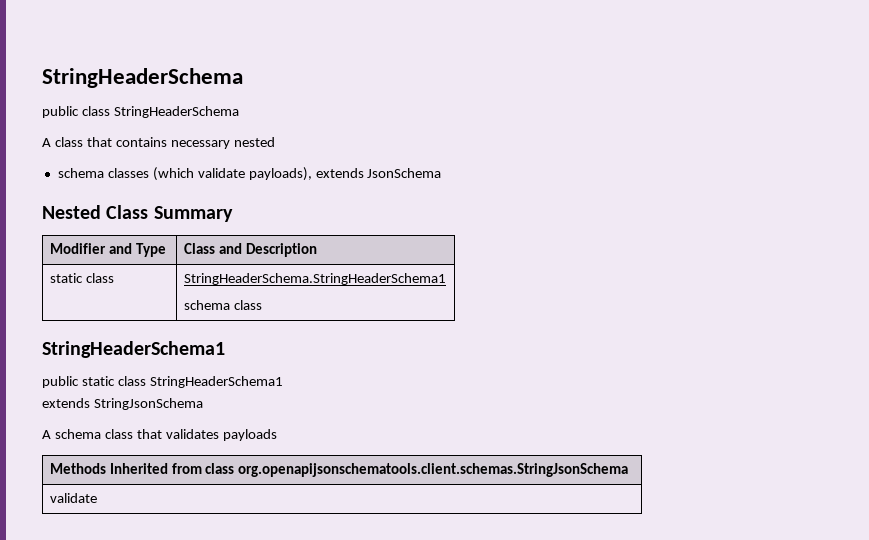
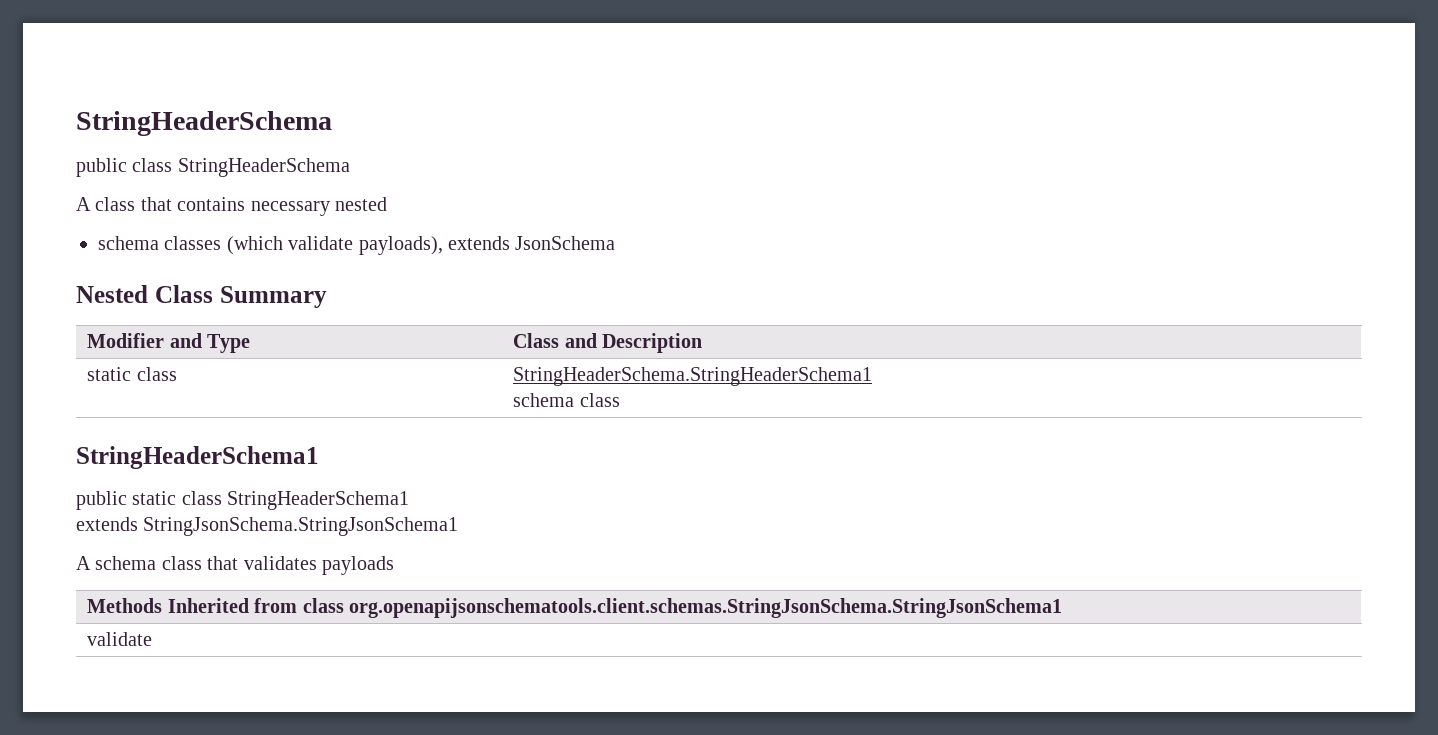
- extends StringJsonSchema
+ extends StringJsonSchema.StringJsonSchema1
- Methods Inherited from class org.openapijsonschematools.client.schemas.StringJsonSchema
+ Methods Inherited from class org.openapijsonschematools.client.schemas.StringJsonSchema.StringJsonSchema1

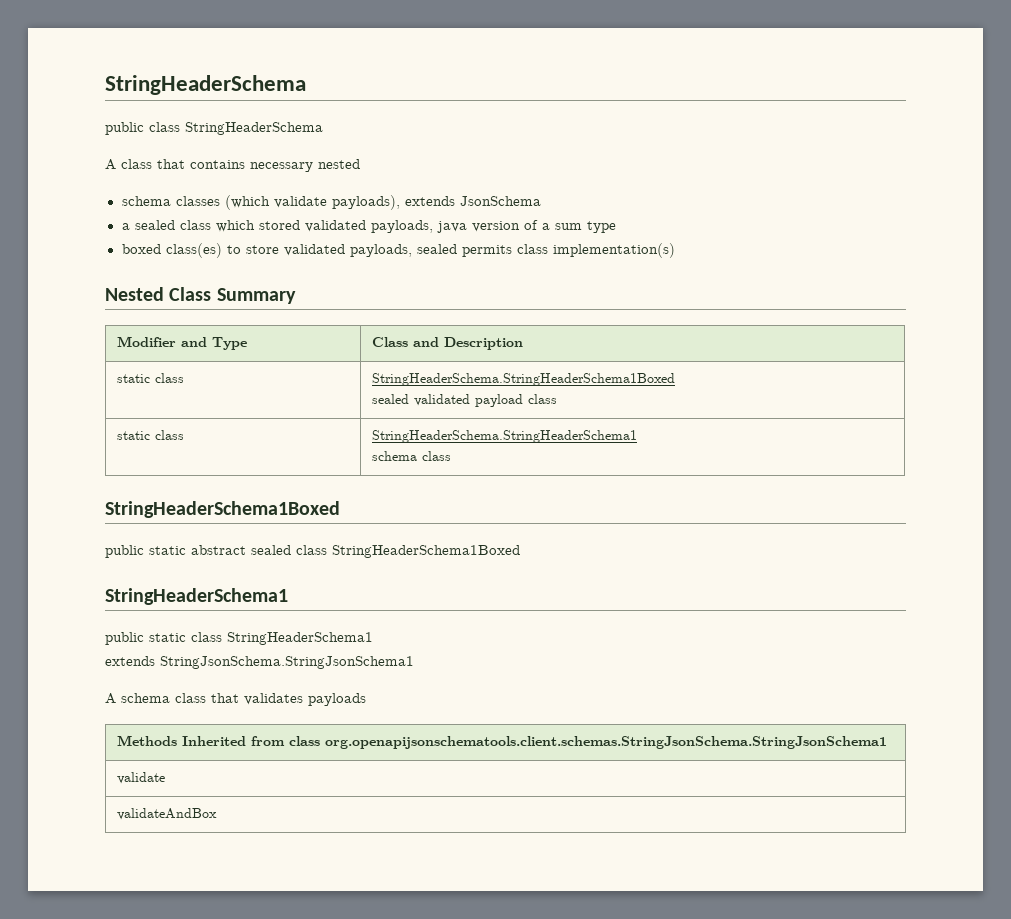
+ a sealed class which stored validated payloads, java version of a sum type
+ boxed class(es) to store validated payloads, sealed permits class implementation(s)
+ static class | StringHeaderSchema.StringHeaderSchema1Boxed
+ sealed validated payload class
  static class | StringHeaderSchema.StringHeaderSchema1
  schema class
+ StringHeaderSchema1Boxed
+ public static abstract sealed class StringHeaderSchema1Boxed
+ validateAndBox

